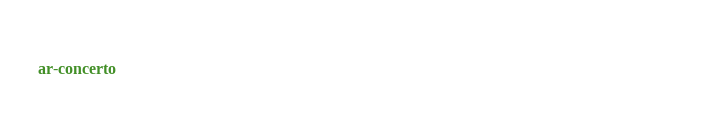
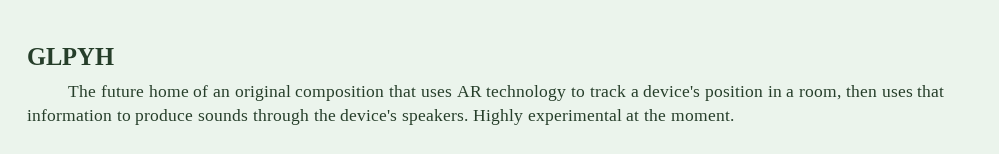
- ar-concerto
+ GLPYH
+ The future home of an original composition that uses AR technology to track a device's position in a room, then uses that information to produce sounds through the device's speakers. Highly experimental at the moment.

